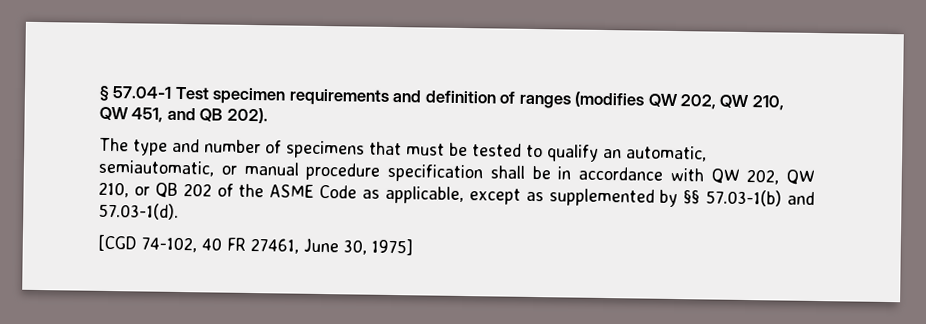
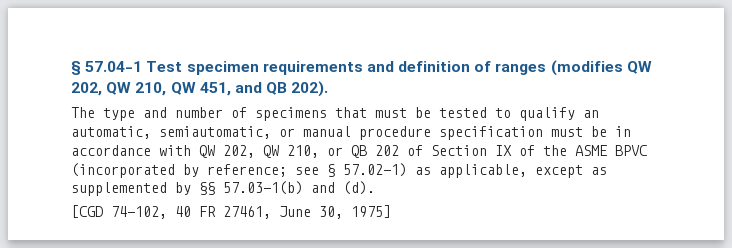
- The type and number of specimens that must be tested to qualify an automatic, semiautomatic, or manual procedure specification shall be in accordance with QW 202, QW 210, or QB 202 of the ASME Code as applicable, except as supplemented by §§ 57.03-1(b) and 57.03-1(d).
+ The type and number of specimens that must be tested to qualify an automatic, semiautomatic, or manual procedure specification must be in accordance with QW 202, QW 210, or QB 202 of Section IX of the ASME BPVC (incorporated by reference; see § 57.02-1) as applicable, except as supplemented by §§ 57.03-1(b) and (d).

